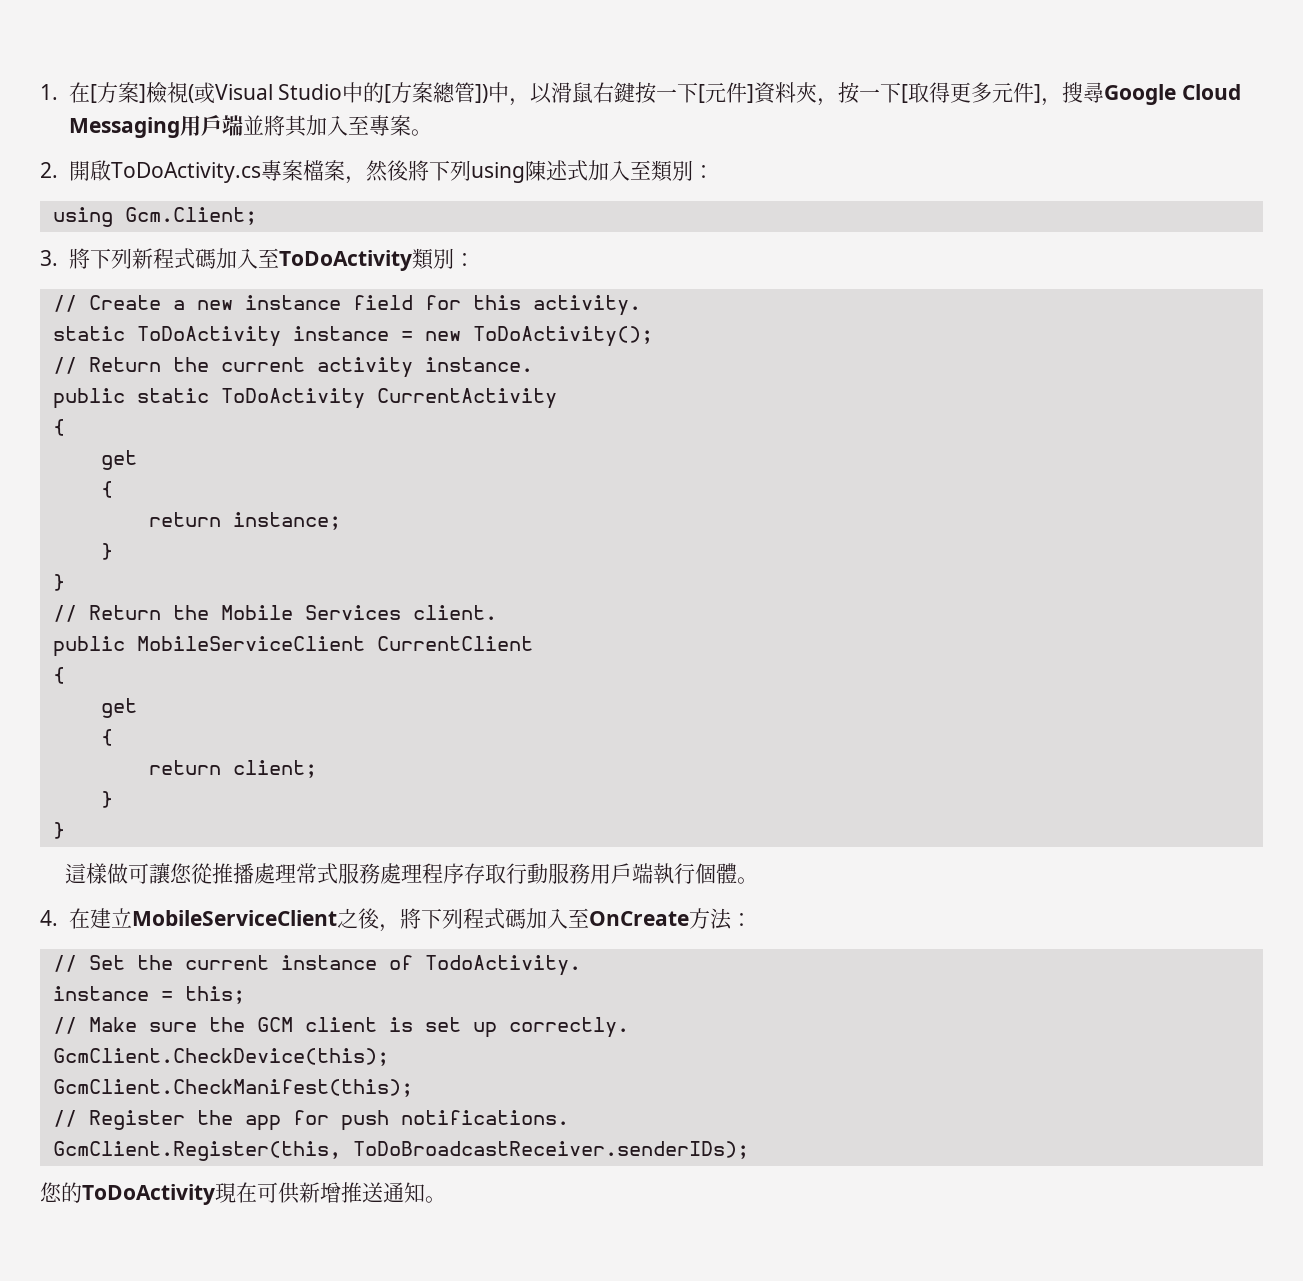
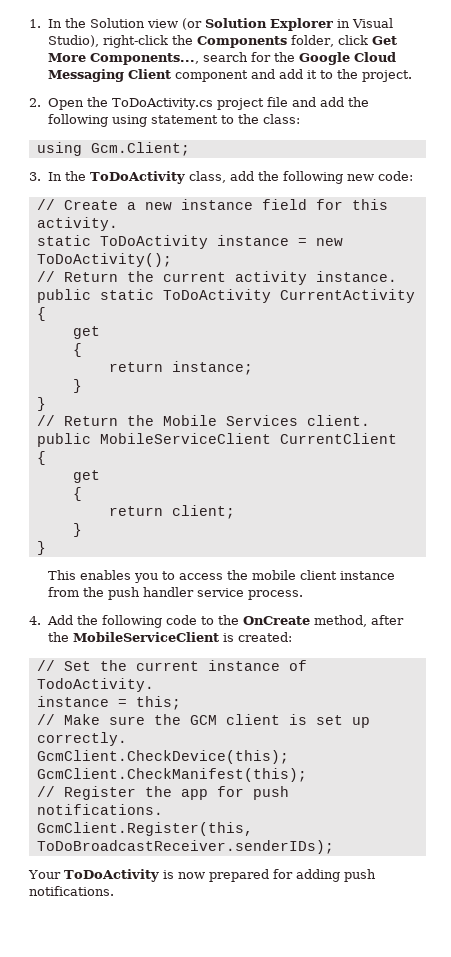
- 1.在[方案]檢視(或Visual Studio中的[方案總管])中，以滑鼠右鍵按一下[元件]資料夾，按一下[取得更多元件]，搜尋Google Cloud Messaging用戶端並將其加入至專案。
- 2.開啟ToDoActivity.cs專案檔案，然後將下列using陳述式加入至類別：
+ 1. In the Solution view (or Solution Explorer in Visual Studio), right-click the Components folder, click Get More Components..., search for the Google Cloud Messaging Client component and add it to the project.
+ 2. Open the ToDoActivity.cs project file and add the following using statement to the class:
  using Gcm.Client;
- 3.將下列新程式碼加入至ToDoActivity類別：
+ 3. In the ToDoActivity class, add the following new code:
- 這樣做可讓您從推播處理常式服務處理程序存取行動服務用戶端執行個體。
- 4.在建立MobileServiceClient之後，將下列程式碼加入至OnCreate方法：
+ This enables you to access the mobile client instance from the push handler service process.
+ 4. Add the following code to the OnCreate method, after the MobileServiceClient is created:
- 您的ToDoActivity現在可供新增推送通知。
+ Your ToDoActivity is now prepared for adding push notifications.

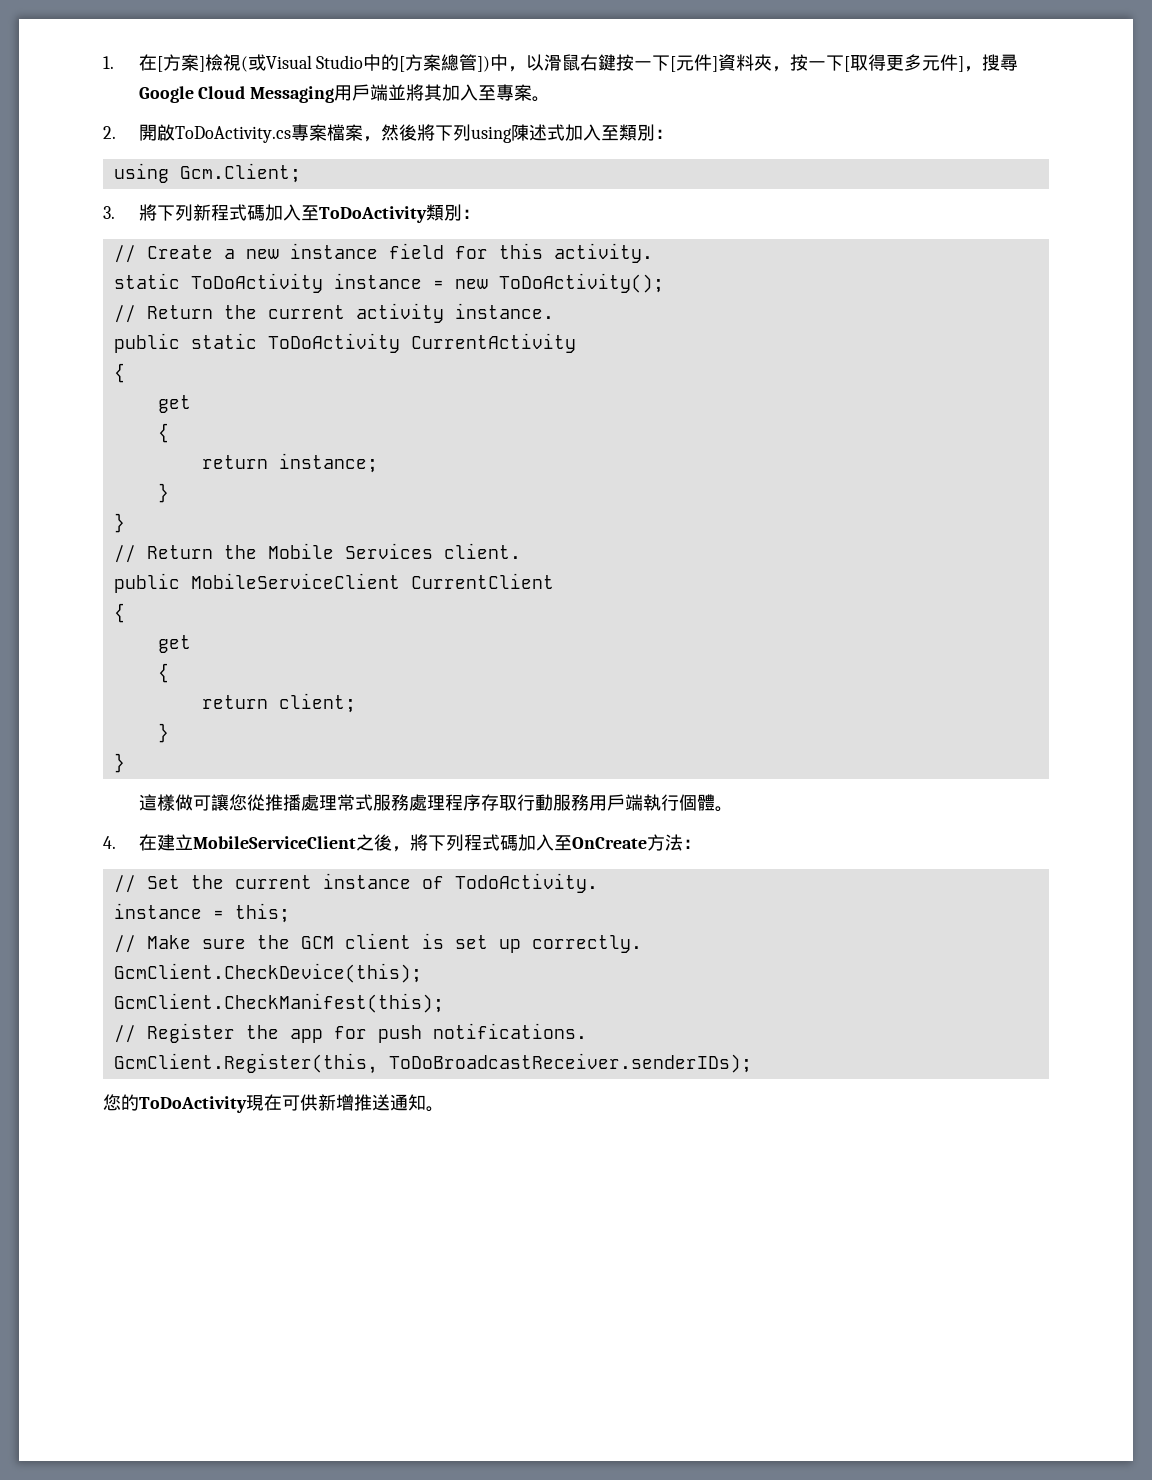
- 1. In the Solution view (or Solution Explorer in Visual Studio), right-click the Components folder, click Get More Components..., search for the Google Cloud Messaging Client component and add it to the project.
- 2. Open the ToDoActivity.cs project file and add the following using statement to the class:
+ 1.在[方案]檢視(或Visual Studio中的[方案總管])中，以滑鼠右鍵按一下[元件]資料夾，按一下[取得更多元件]，搜尋Google Cloud Messaging用戶端並將其加入至專案。
+ 2.開啟ToDoActivity.cs專案檔案，然後將下列using陳述式加入至類別：
  using Gcm.Client;
- 3. In the ToDoActivity class, add the following new code:
+ 3.將下列新程式碼加入至ToDoActivity類別：
- This enables you to access the mobile client instance from the push handler service process.
- 4. Add the following code to the OnCreate method, after the MobileServiceClient is created:
+ 這樣做可讓您從推播處理常式服務處理程序存取行動服務用戶端執行個體。
+ 4.在建立MobileServiceClient之後，將下列程式碼加入至OnCreate方法：
- Your ToDoActivity is now prepared for adding push notifications.
+ 您的ToDoActivity現在可供新增推送通知。

